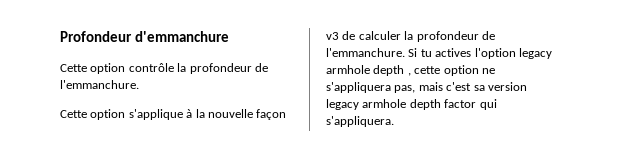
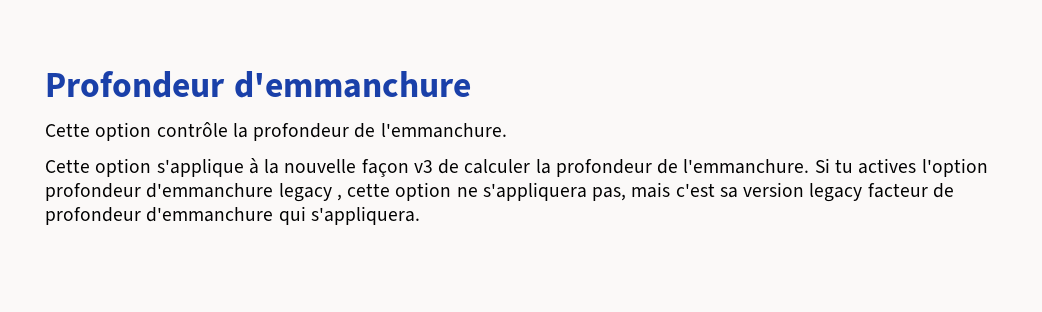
- Si tu actives l'option legacy armhole depth , cette option ne s'appliquera pas, mais c'est sa version legacy armhole depth factor qui s'appliquera.
+ Si tu actives l'option profondeur d'emmanchure legacy , cette option ne s'appliquera pas, mais c'est sa version legacy facteur de profondeur d'emmanchure qui s'appliquera.

